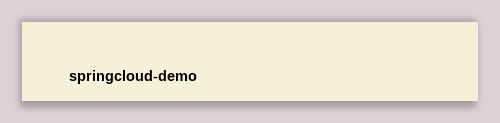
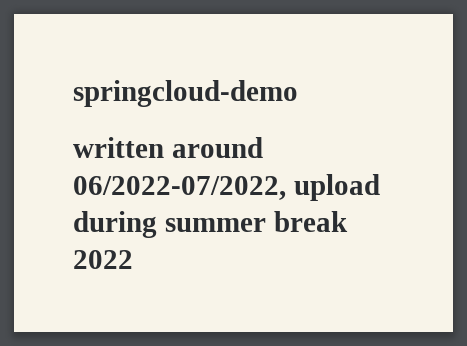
+ written around 06/2022-07/2022, upload during summer break 2022

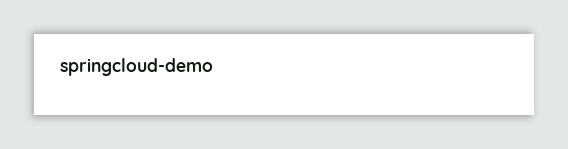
- written around 06/2022-07/2022, upload during summer break 2022

